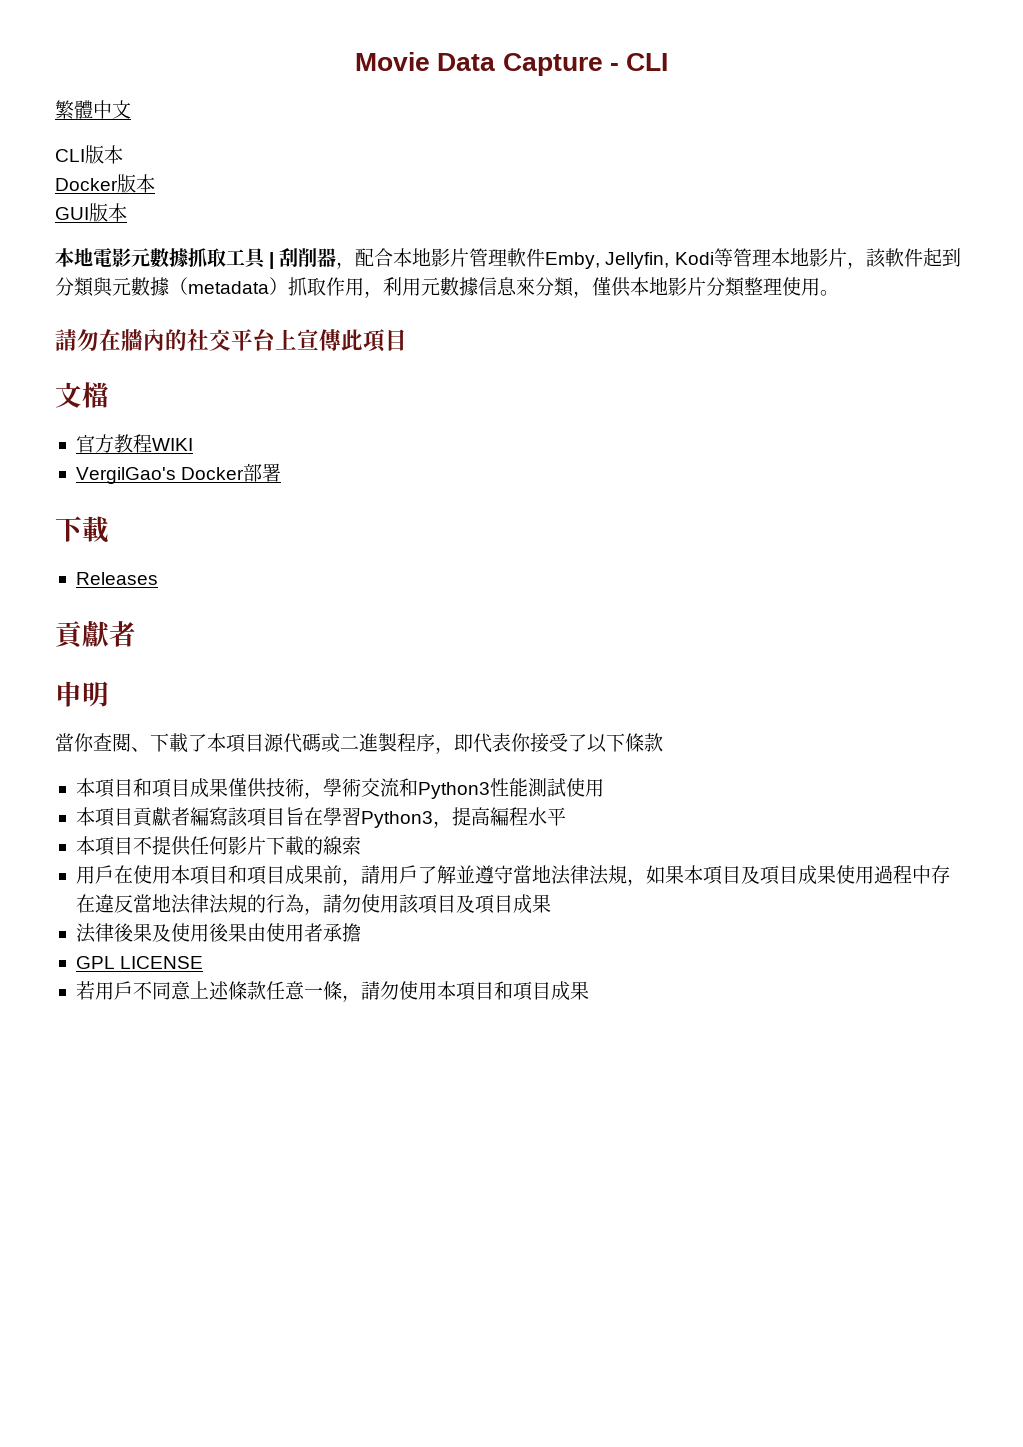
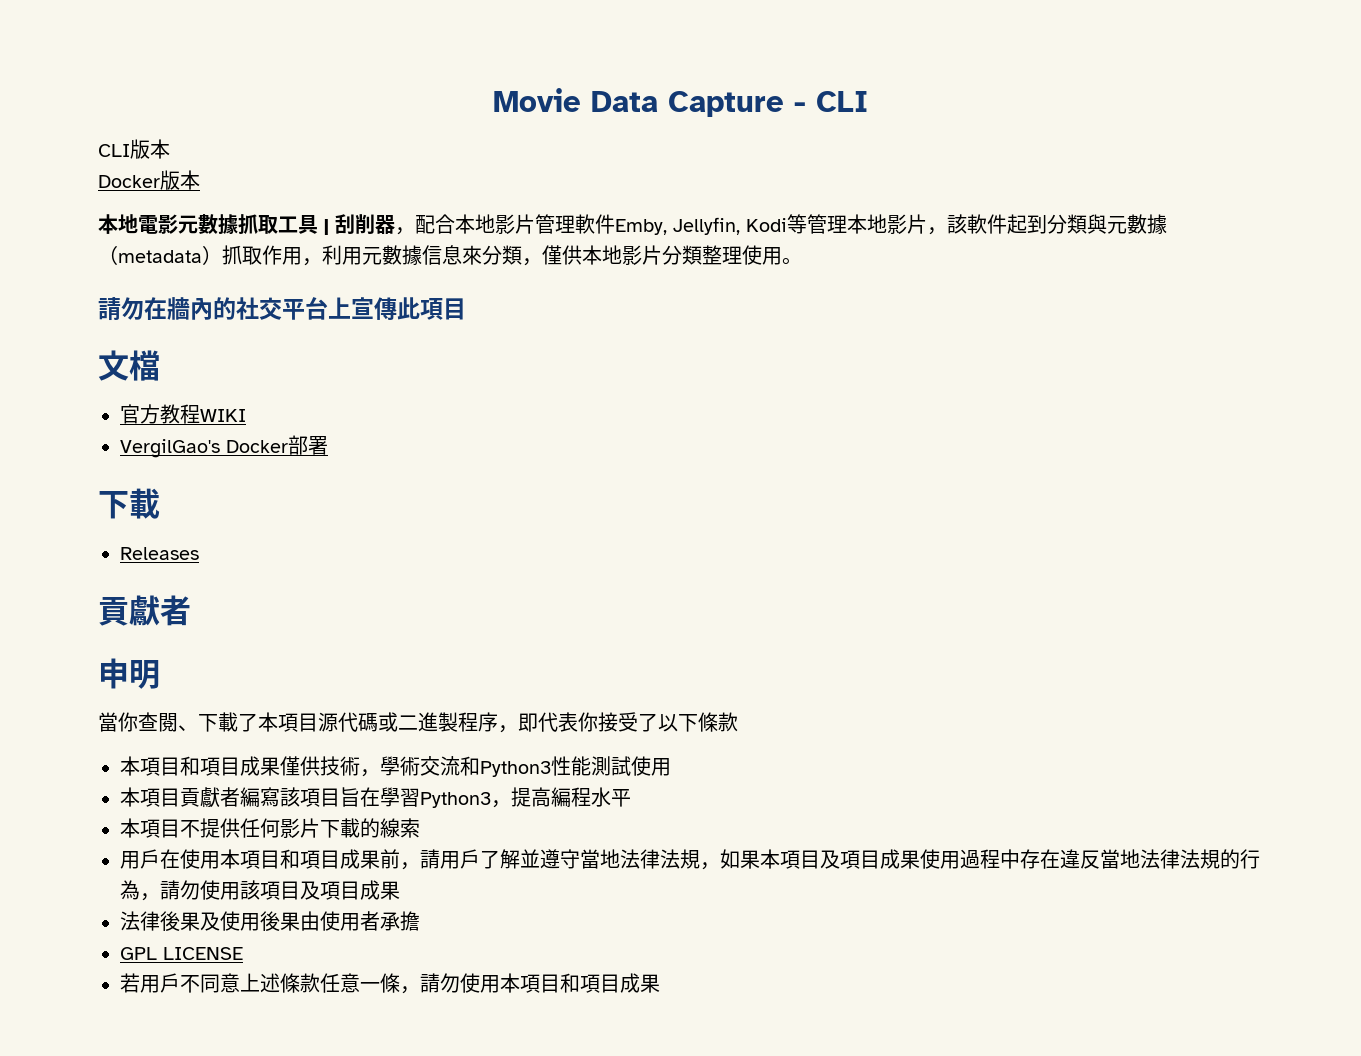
- 繁體中文
- GUI版本

